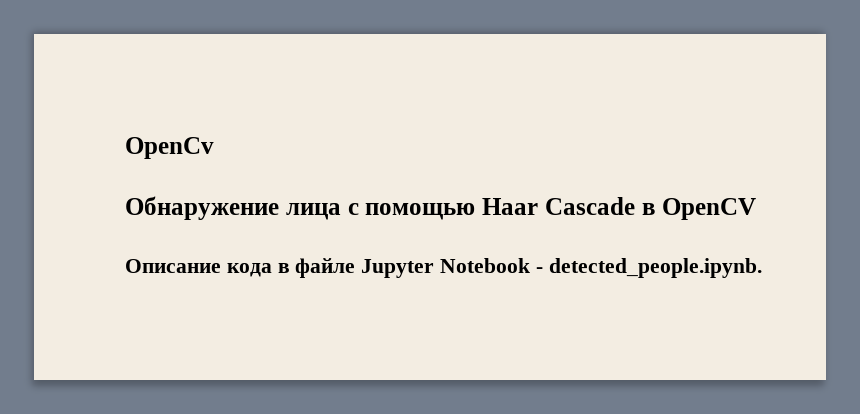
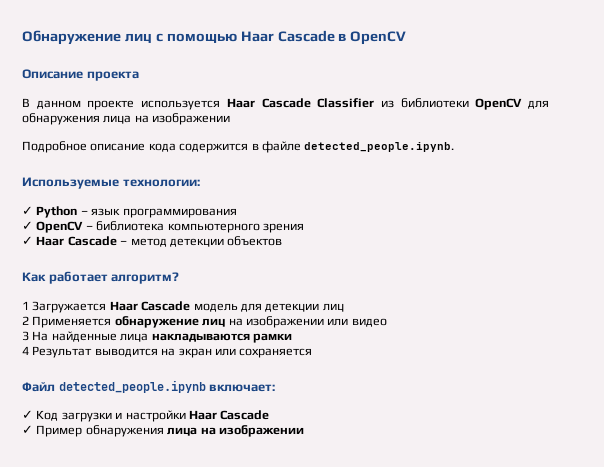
- OpenCv
- Обнаружение лица с помощью Haar Cascade в OpenCV
+ Обнаружение лиц с помощью Haar Cascade в OpenCV
- Описание кода в файле Jupyter Notebook - detected_people.ipynb.
+ Описание проекта
+ В данном проекте используется Haar Cascade Classifier из библиотеки OpenCV для обнаружения лица на изображении
+ Подробное описание кода содержится в файле detected_people.ipynb.
+ Используемые технологии:
+ ✓ Python – язык программирования
+ ✓ OpenCV – библиотека компьютерного зрения
+ ✓ Haar Cascade – метод детекции объектов
+ Как работает алгоритм?
+ 1 Загружается Haar Cascade модель для детекции лиц
+ 2 Применяется обнаружение лиц на изображении или видео
+ 3 На найденные лица накладываются рамки
+ 4 Результат выводится на экран или сохраняется
+ Файл detected_people.ipynb включает:
+ ✓ Код загрузки и настройки Haar Cascade
+ ✓ Пример обнаружения лица на изображении

